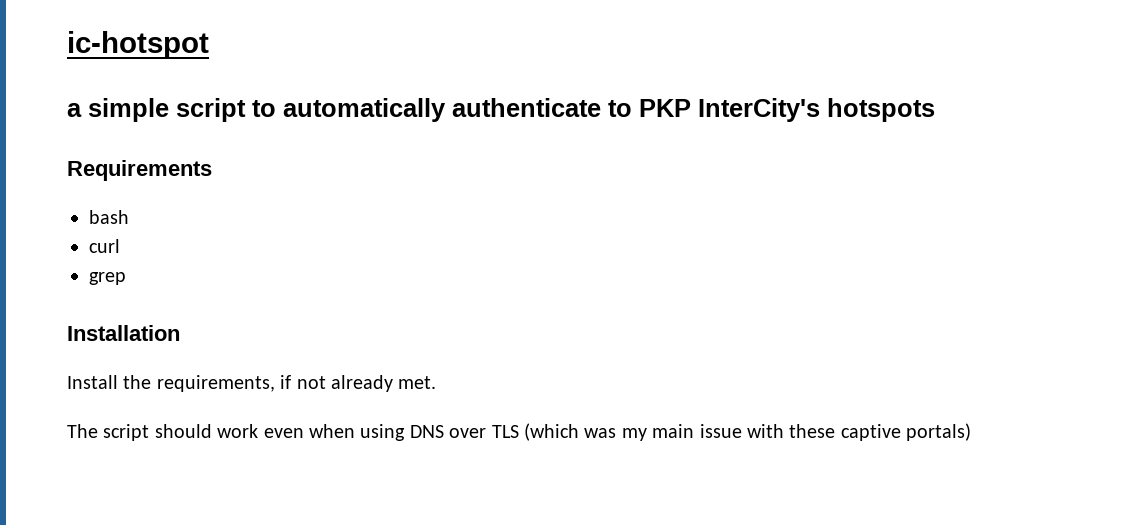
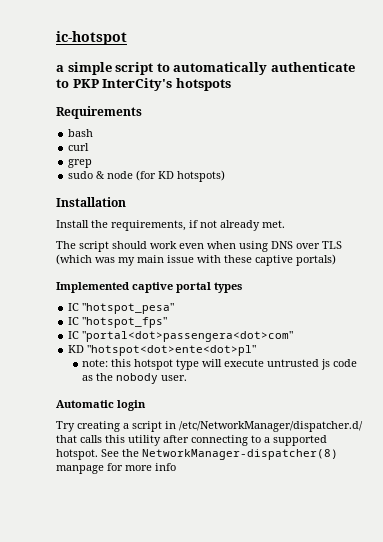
+ sudo & node (for KD hotspots)
+ Implemented captive portal types
+ IC "hotspot_pesa"
+ IC "hotspot_fps"
+ IC "portal<dot>passengera<dot>com"
+ KD "hotspot<dot>ente<dot>pl"
+ note: this hotspot type will execute untrusted js code as the nobody user.
+ Automatic login
+ Try creating a script in /etc/NetworkManager/dispatcher.d/ that calls this utility after connecting to a supported hotspot. See the NetworkManager-dispatcher(8) manpage for more info

